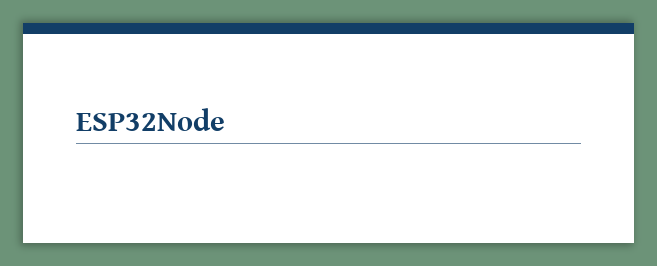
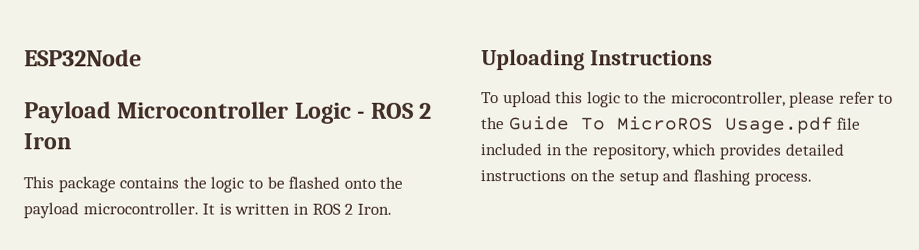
+ Payload Microcontroller Logic - ROS 2 Iron
+ This package contains the logic to be flashed onto the payload microcontroller. It is written in ROS 2 Iron.
+ Uploading Instructions
+ To upload this logic to the microcontroller, please refer to the Guide To MicroROS Usage.pdf file included in the repository, which provides detailed instructions on the setup and flashing process.

